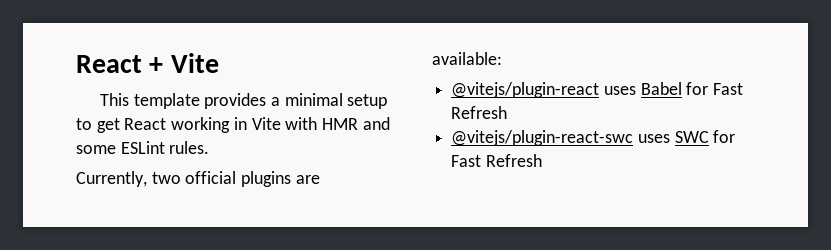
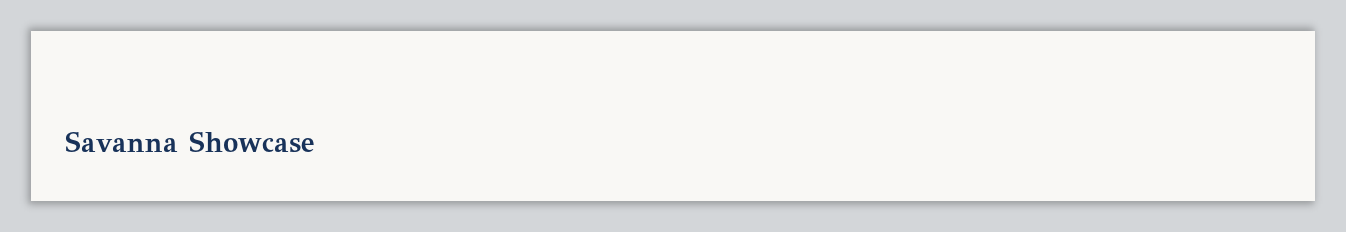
- React + Vite
- This template provides a minimal setup to get React working in Vite with HMR and some ESLint rules.
- Currently, two official plugins are available:
- @vitejs/plugin-react uses Babel for Fast Refresh
- @vitejs/plugin-react-swc uses SWC for Fast Refresh
+ Savanna Showcase

